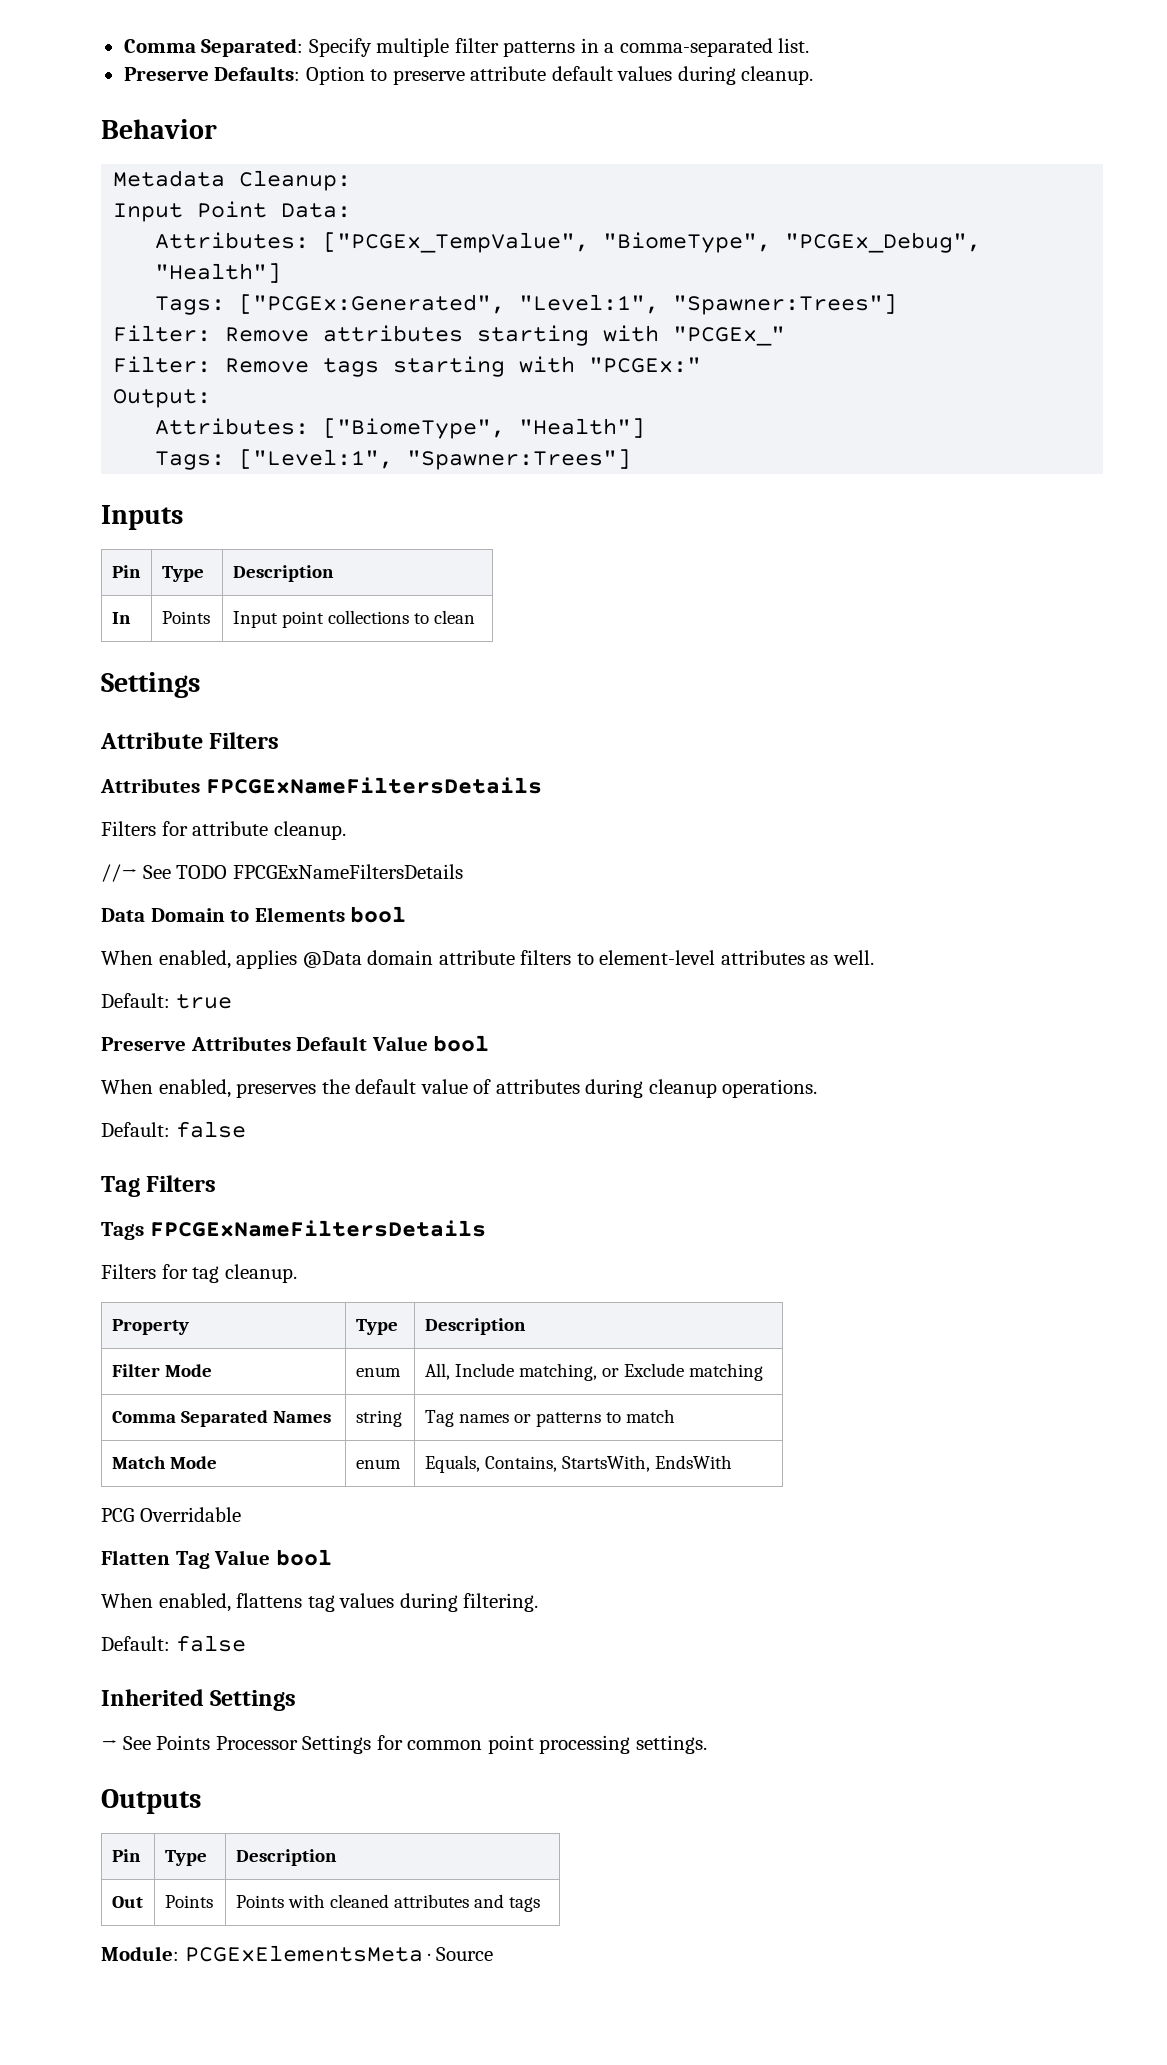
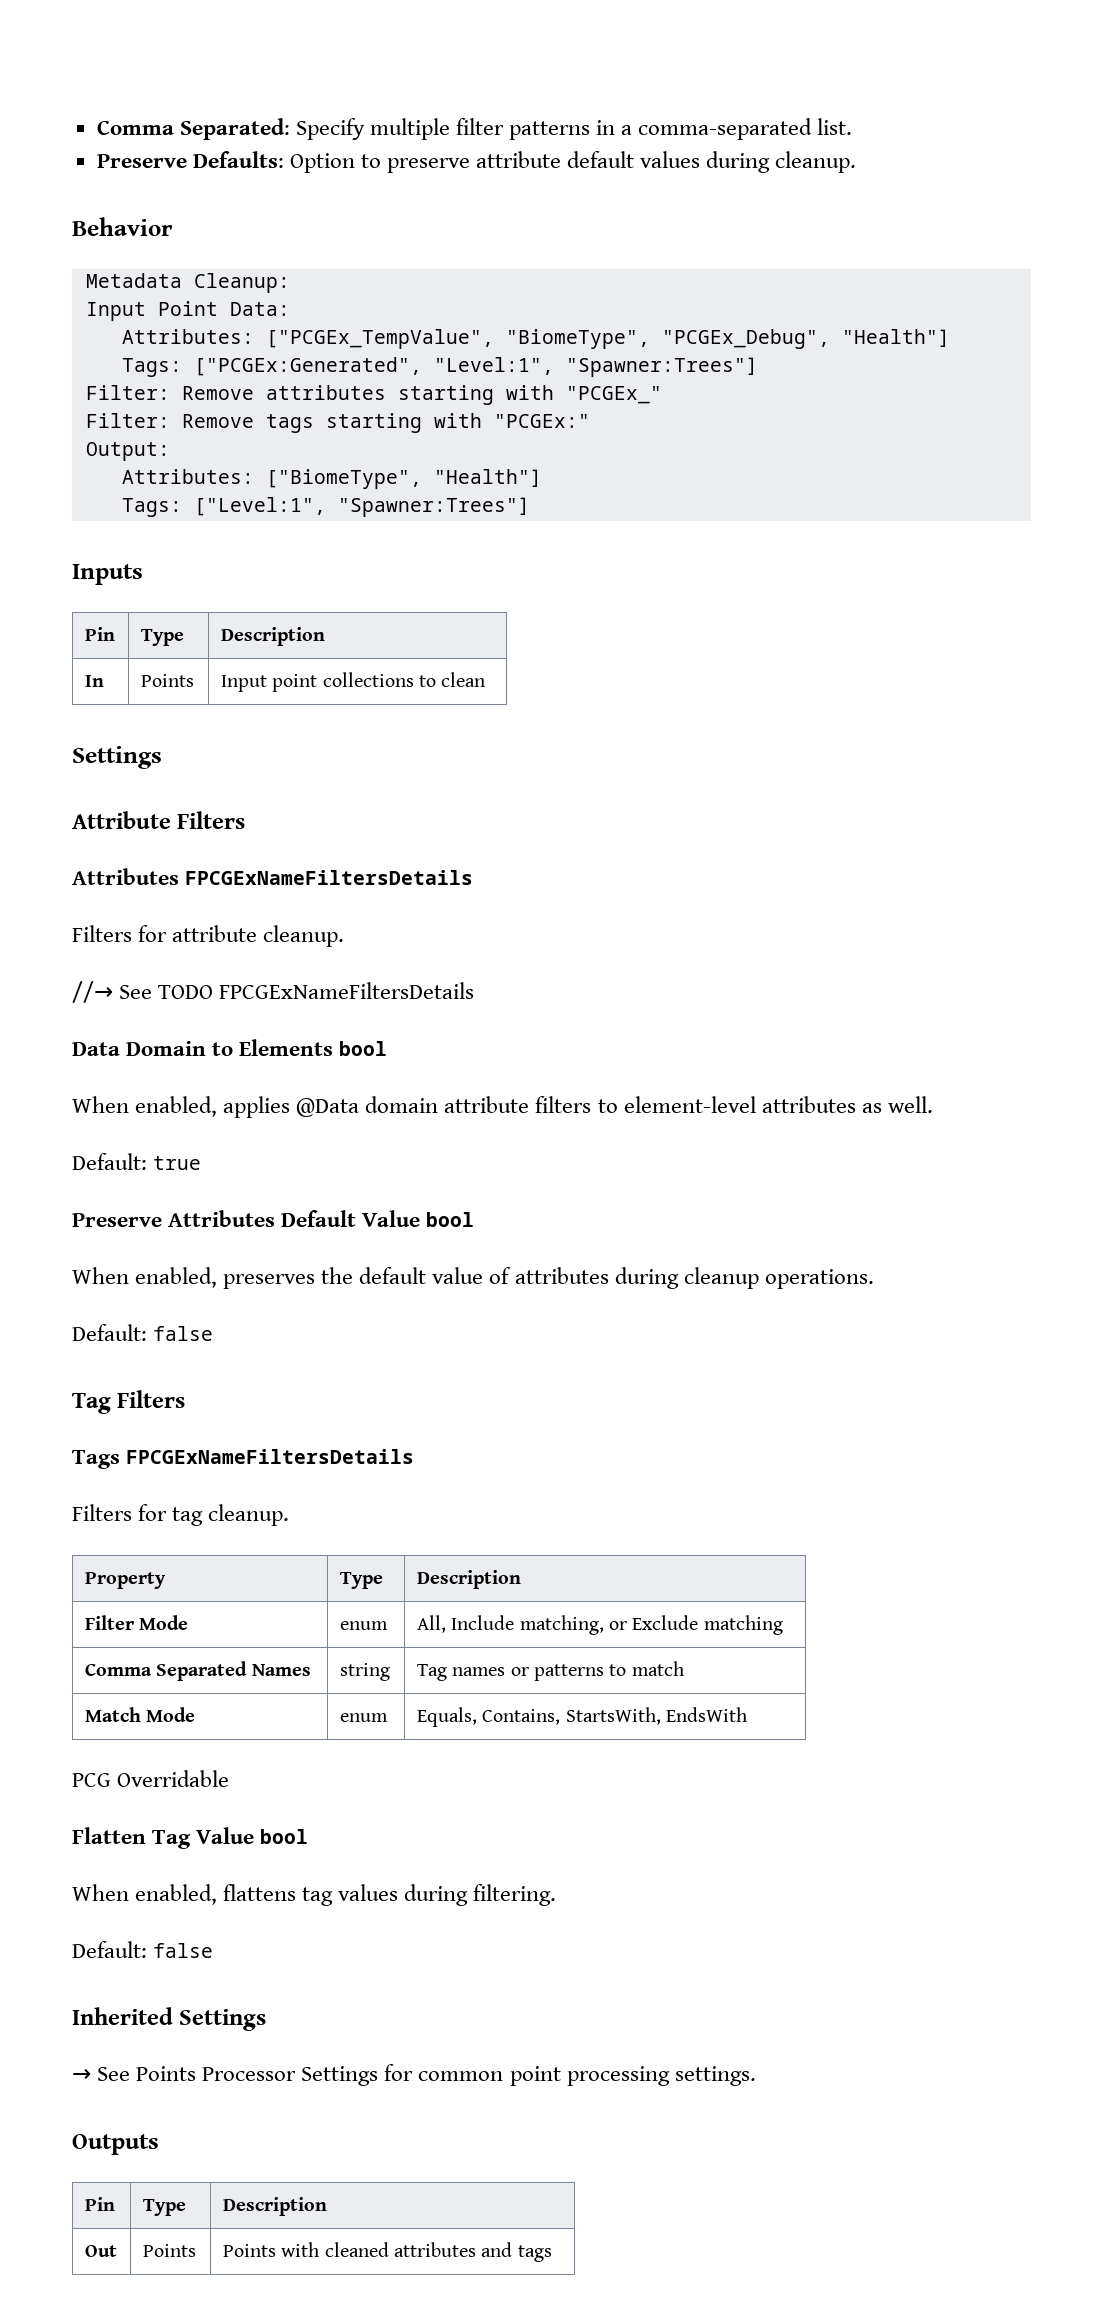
- Module: PCGExElementsMeta · Source

